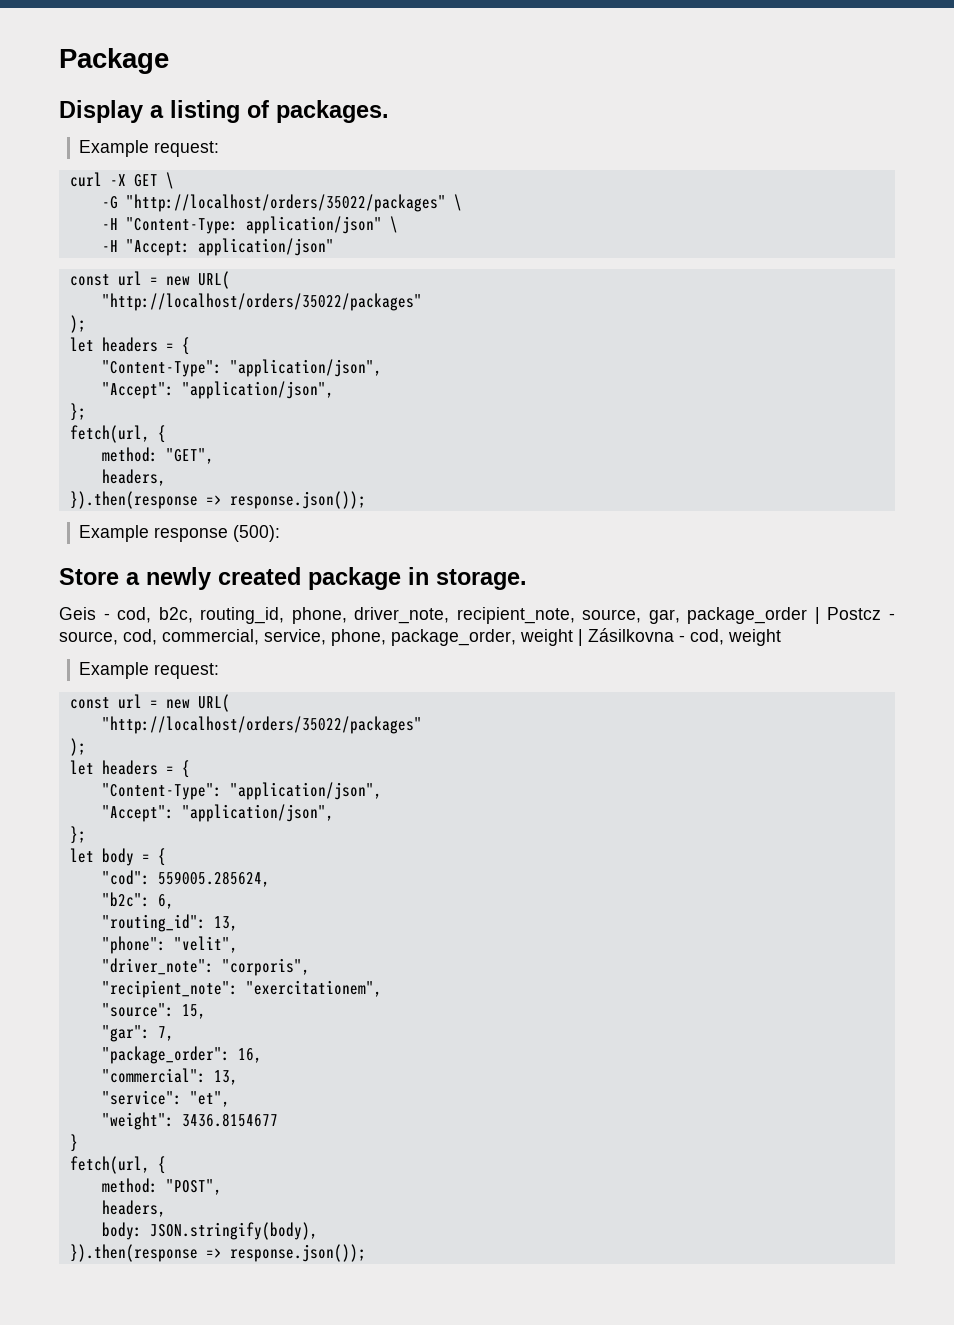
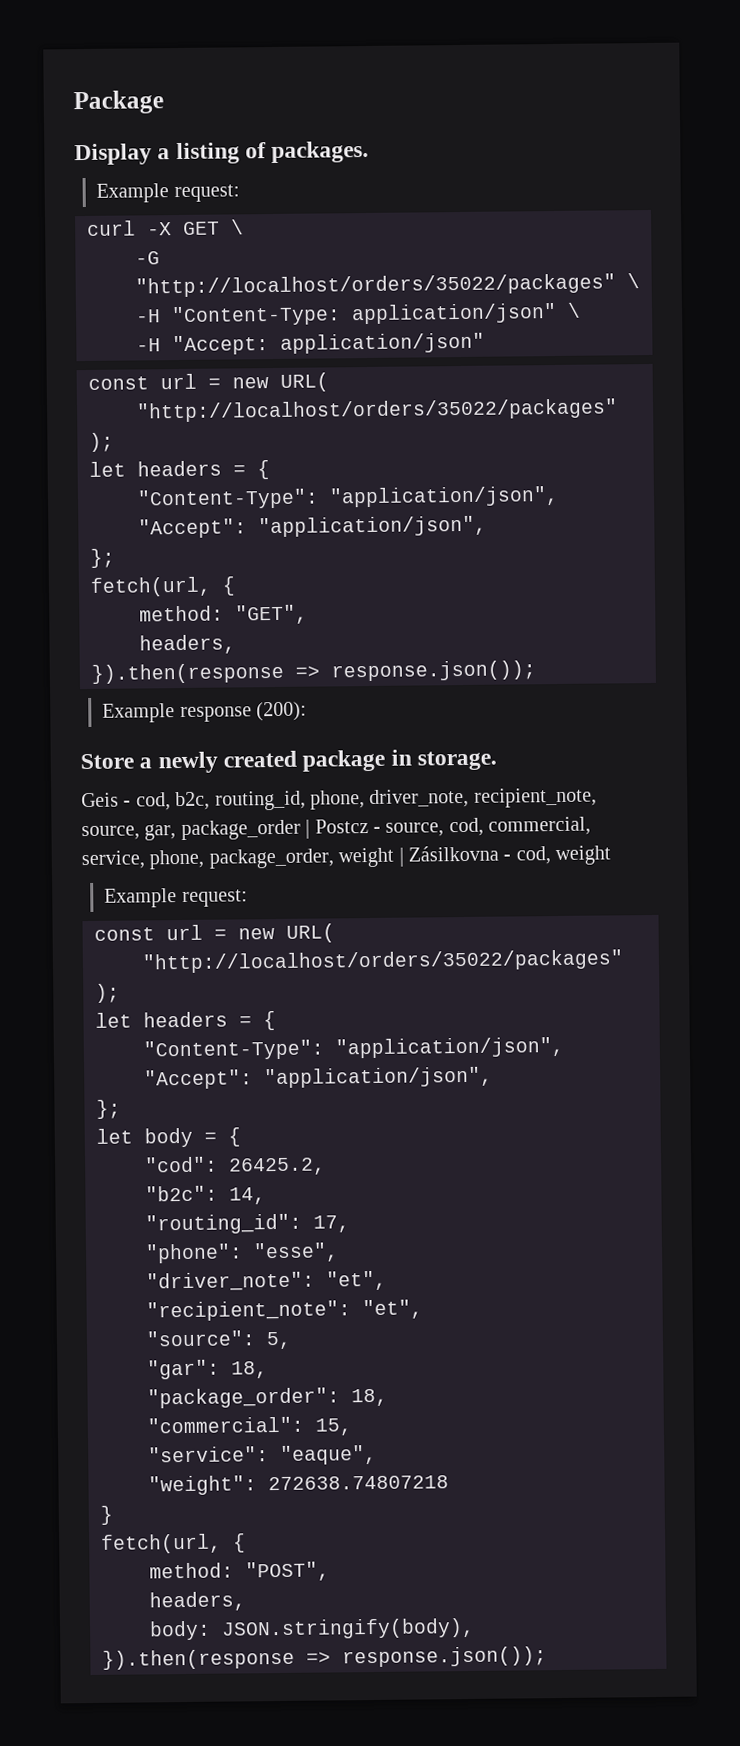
- Example response (500):
+ Example response (200):
- "cod": 559005.285624,
+ "cod": 26425.2,
- "b2c": 6,
+ "b2c": 14,
- "routing_id": 13,
+ "routing_id": 17,
- "phone": "velit",
+ "phone": "esse",
- "driver_note": "corporis",
+ "driver_note": "et",
- "recipient_note": "exercitationem",
+ "recipient_note": "et",
- "source": 15,
- "gar": 7,
- "package_order": 16,
- "commercial": 13,
+ "source": 5,
+ "gar": 18,
+ "package_order": 18,
+ "commercial": 15,
- "service": "et",
+ "service": "eaque",
- "weight": 3436.8154677
+ "weight": 272638.74807218

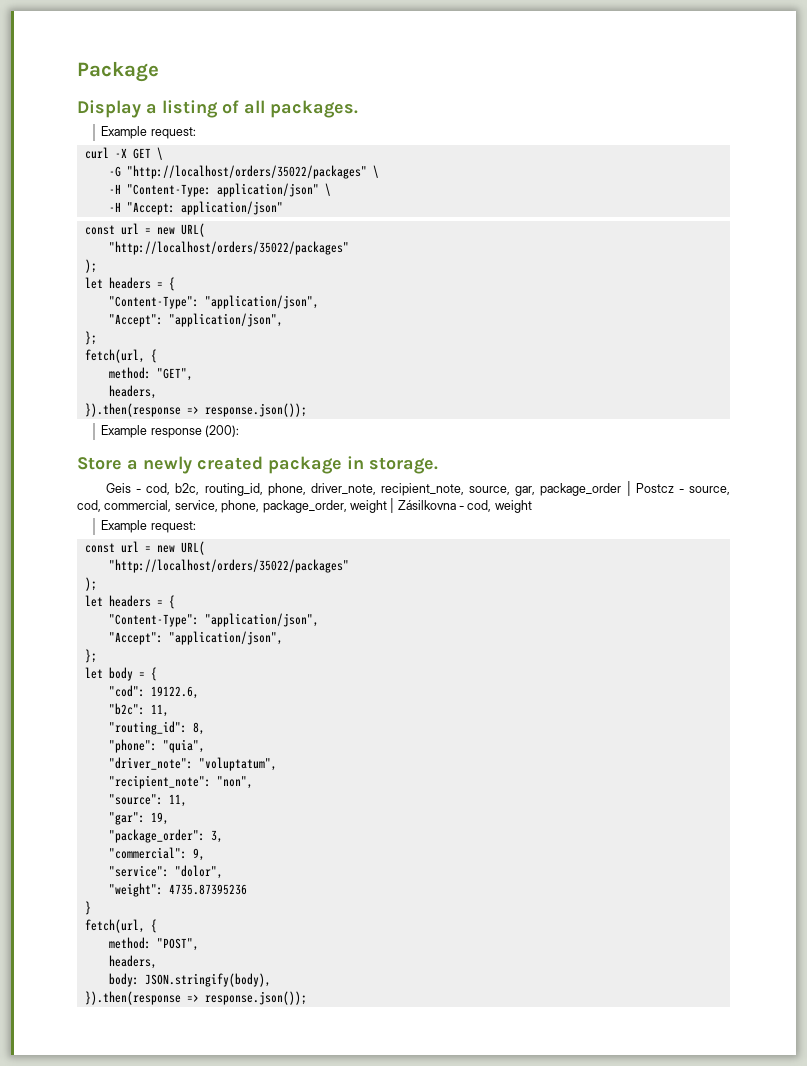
- Display a listing of packages.
+ Display a listing of all packages.
- "cod": 26425.2,
+ "cod": 19122.6,
- "b2c": 14,
+ "b2c": 11,
- "routing_id": 17,
+ "routing_id": 8,
- "phone": "esse",
+ "phone": "quia",
- "driver_note": "et",
+ "driver_note": "voluptatum",
- "recipient_note": "et",
+ "recipient_note": "non",
- "source": 5,
+ "source": 11,
- "gar": 18,
+ "gar": 19,
- "package_order": 18,
+ "package_order": 3,
- "commercial": 15,
+ "commercial": 9,
- "service": "eaque",
+ "service": "dolor",
- "weight": 272638.74807218
+ "weight": 4735.87395236

